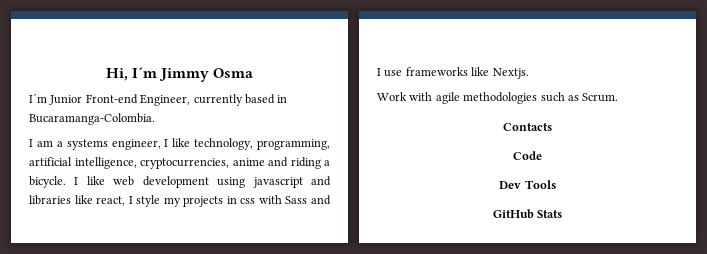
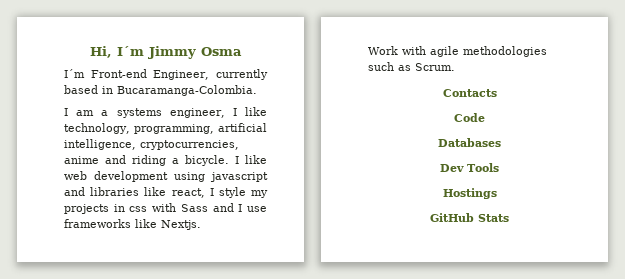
- I´m Junior Front-end Engineer, currently based in Bucaramanga-Colombia.
+ I´m Front-end Engineer, currently based in Bucaramanga-Colombia.
+ Databases
+ Hostings

